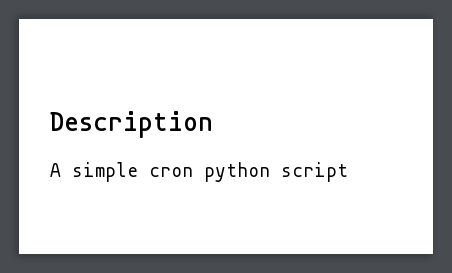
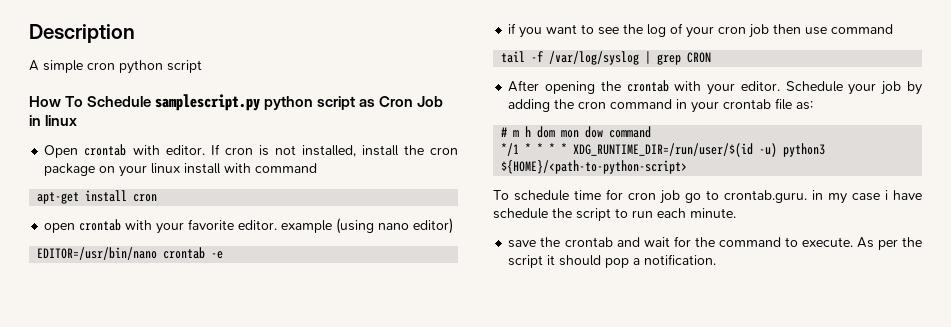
+ How To Schedule samplescript.py python script as Cron Job in linux
+ Open crontab with editor. If cron is not installed, install the cron package on your linux install with command
+ apt-get install cron
+ open crontab with your favorite editor. example (using nano editor)
+ EDITOR=/usr/bin/nano crontab -e
+ if you want to see the log of your cron job then use command
+ tail -f /var/log/syslog | grep CRON
+ After opening the crontab with your editor. Schedule your job by adding the cron command in your crontab file as:
+ # m h dom mon dow command
+ */1 * * * * XDG_RUNTIME_DIR=/run/user/$(id -u) python3 ${HOME}/<path-to-python-script>
+ To schedule time for cron job go to crontab.guru. in my case i have schedule the script to run each minute.
+ save the crontab and wait for the command to execute. As per the script it should pop a notification.

